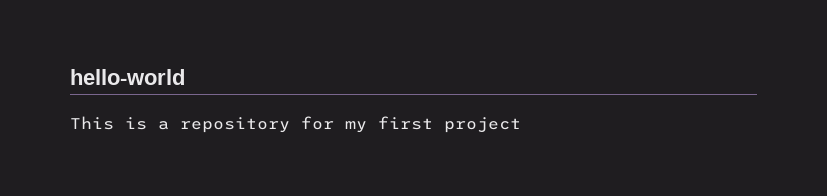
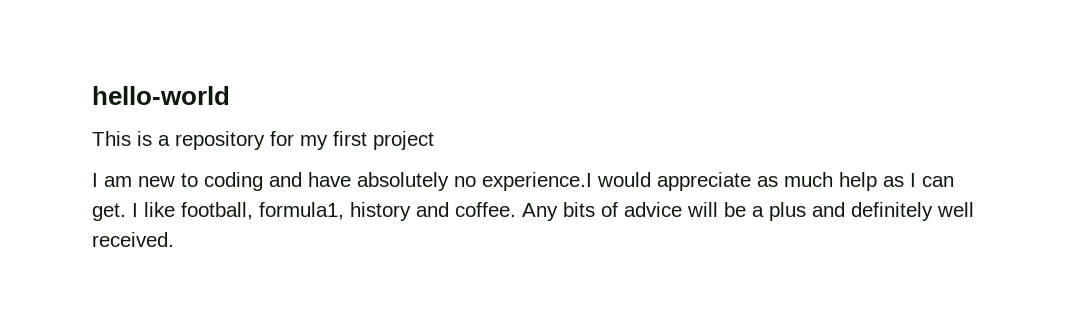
+ I am new to coding and have absolutely no experience.I would appreciate as much help as I can get. I like football, formula1, history and coffee. Any bits of advice will be a plus and definitely well received.

